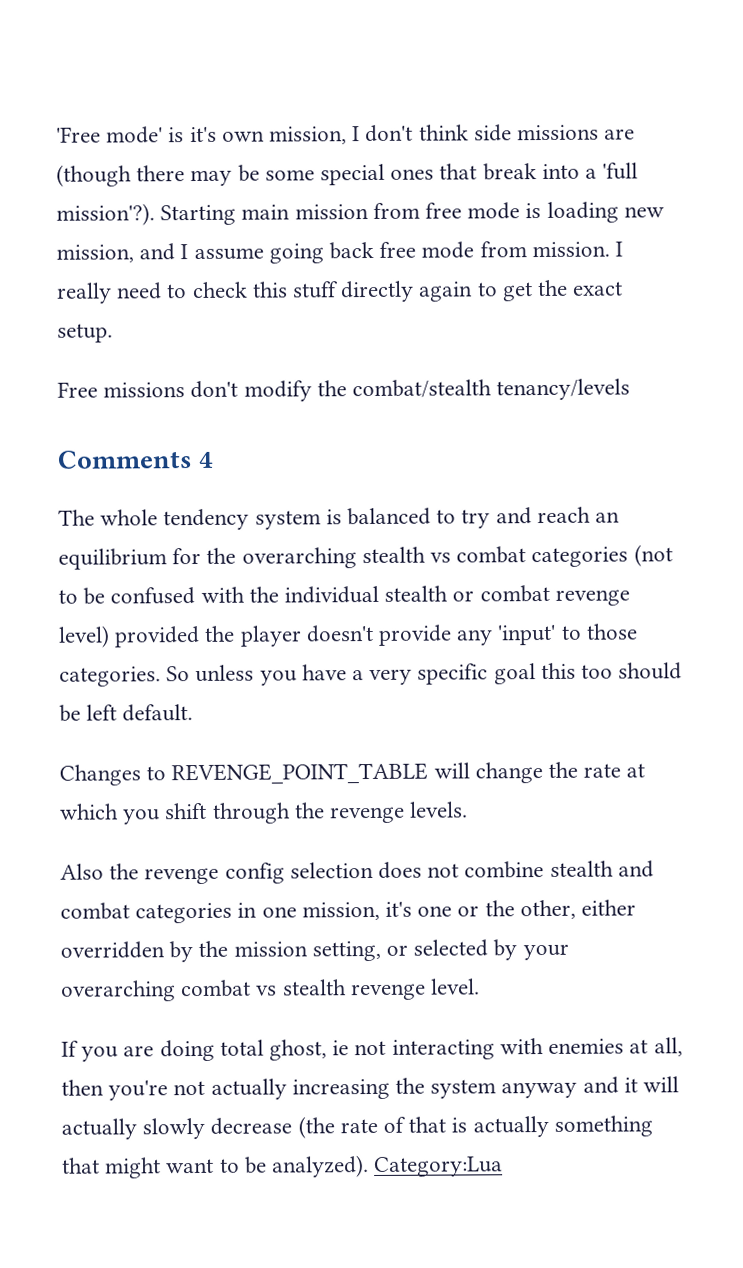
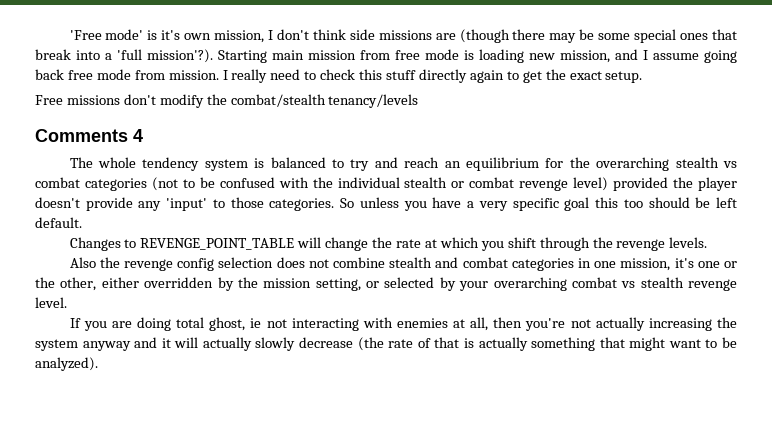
- Category:Lua

